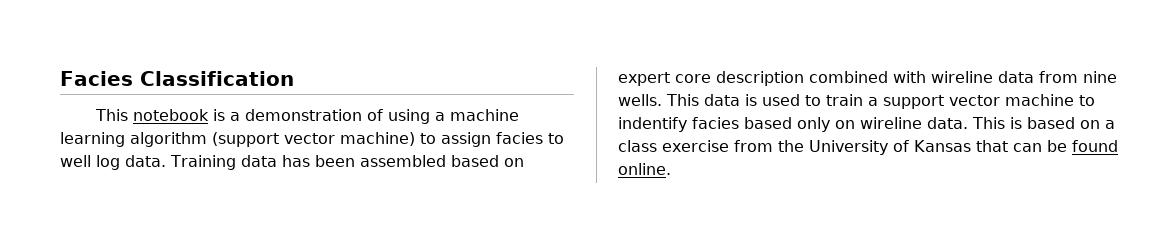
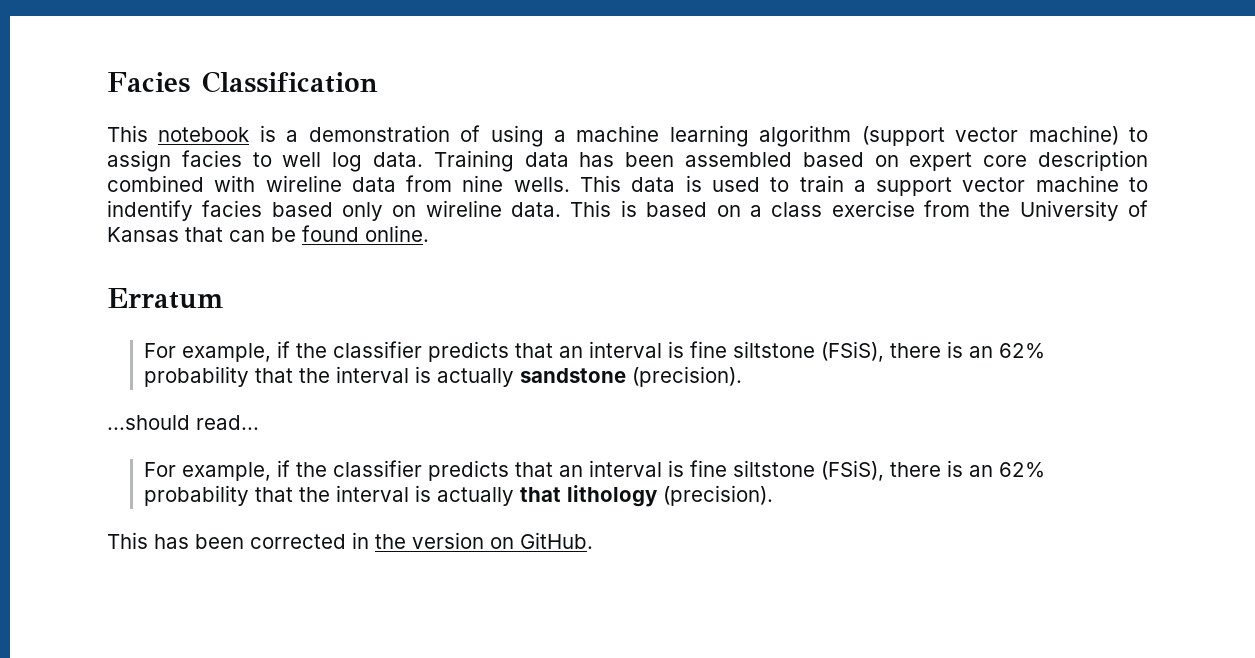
+ Erratum
+ For example, if the classifier predicts that an interval is fine siltstone (FSiS), there is an 62% probability that the interval is actually sandstone (precision).
+ ...should read...
+ For example, if the classifier predicts that an interval is fine siltstone (FSiS), there is an 62% probability that the interval is actually that lithology (precision).
+ This has been corrected in the version on GitHub.

